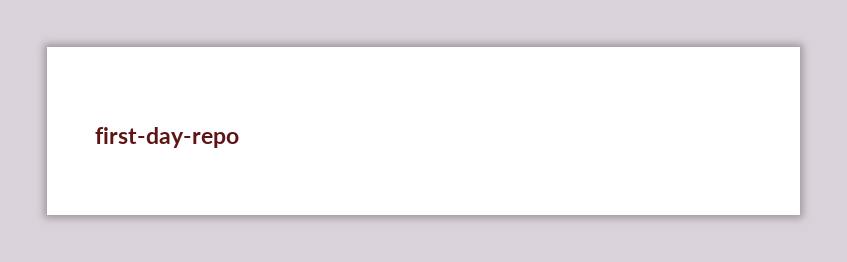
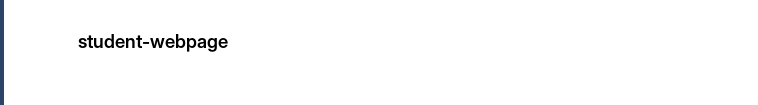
- first-day-repo
+ student-webpage

